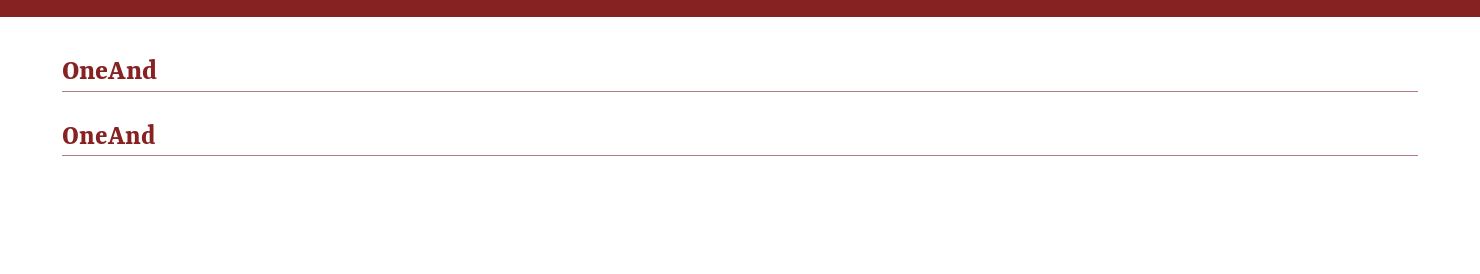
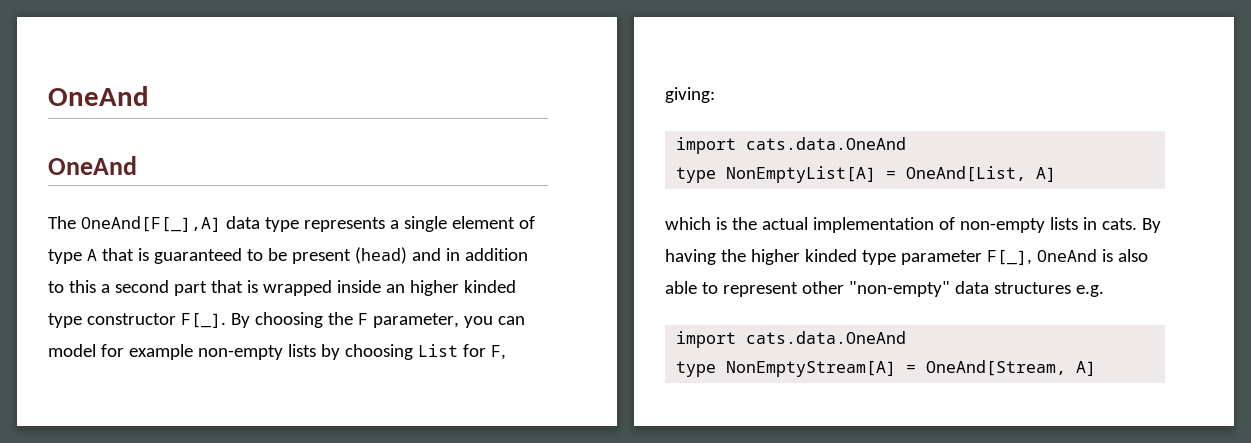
+ The OneAnd[F[_],A] data type represents a single element of type A that is guaranteed to be present (head) and in addition to this a second part that is wrapped inside an higher kinded type constructor F[_]. By choosing the F parameter, you can model for example non-empty lists by choosing List for F, giving:
+ import cats.data.OneAnd
+ type NonEmptyList[A] = OneAnd[List, A]
+ which is the actual implementation of non-empty lists in cats. By having the higher kinded type parameter F[_], OneAnd is also able to represent other "non-empty" data structures e.g.
+ import cats.data.OneAnd
+ type NonEmptyStream[A] = OneAnd[Stream, A]

